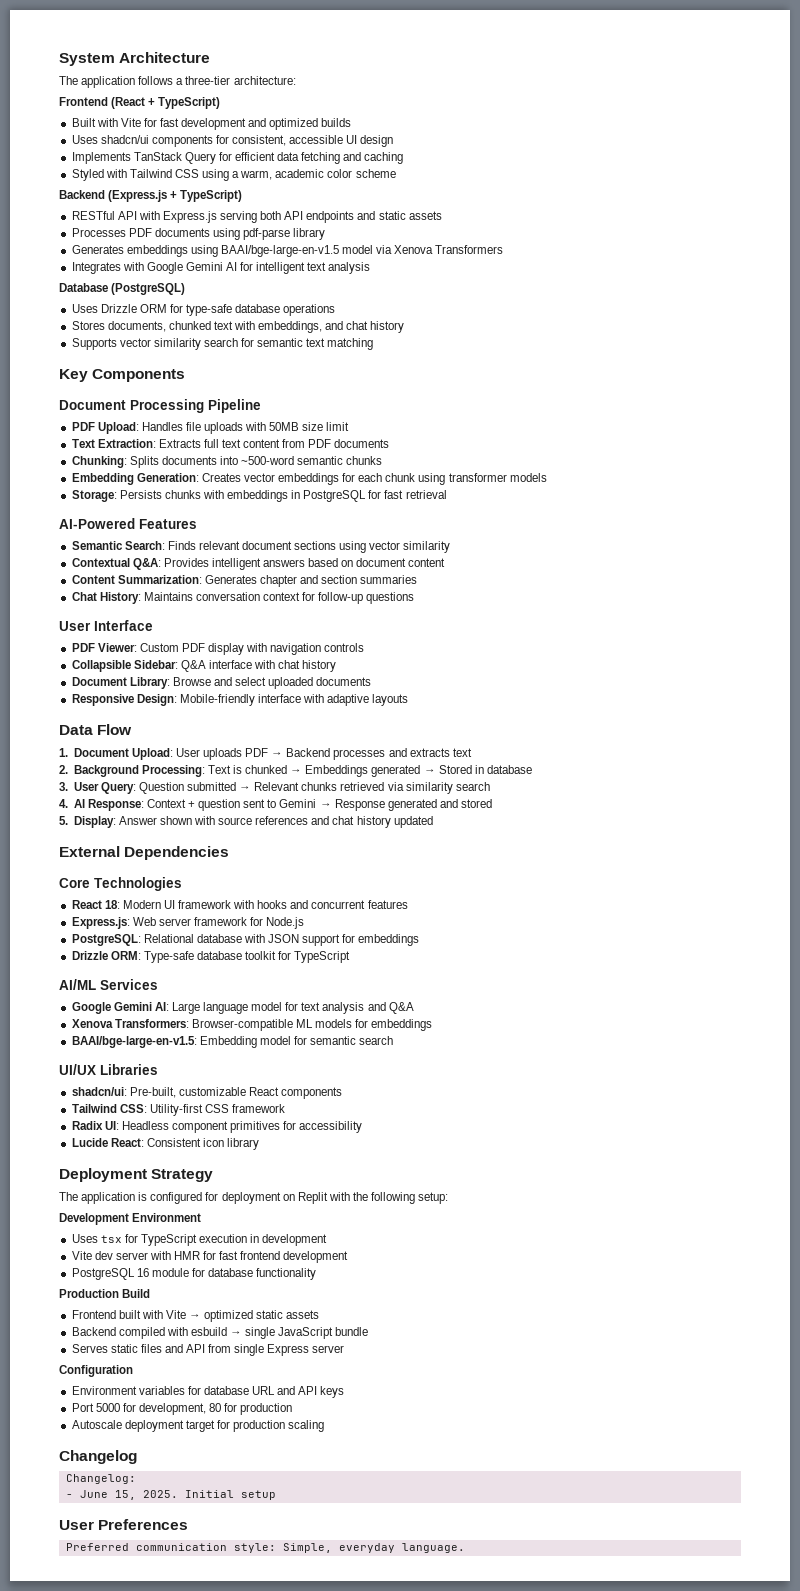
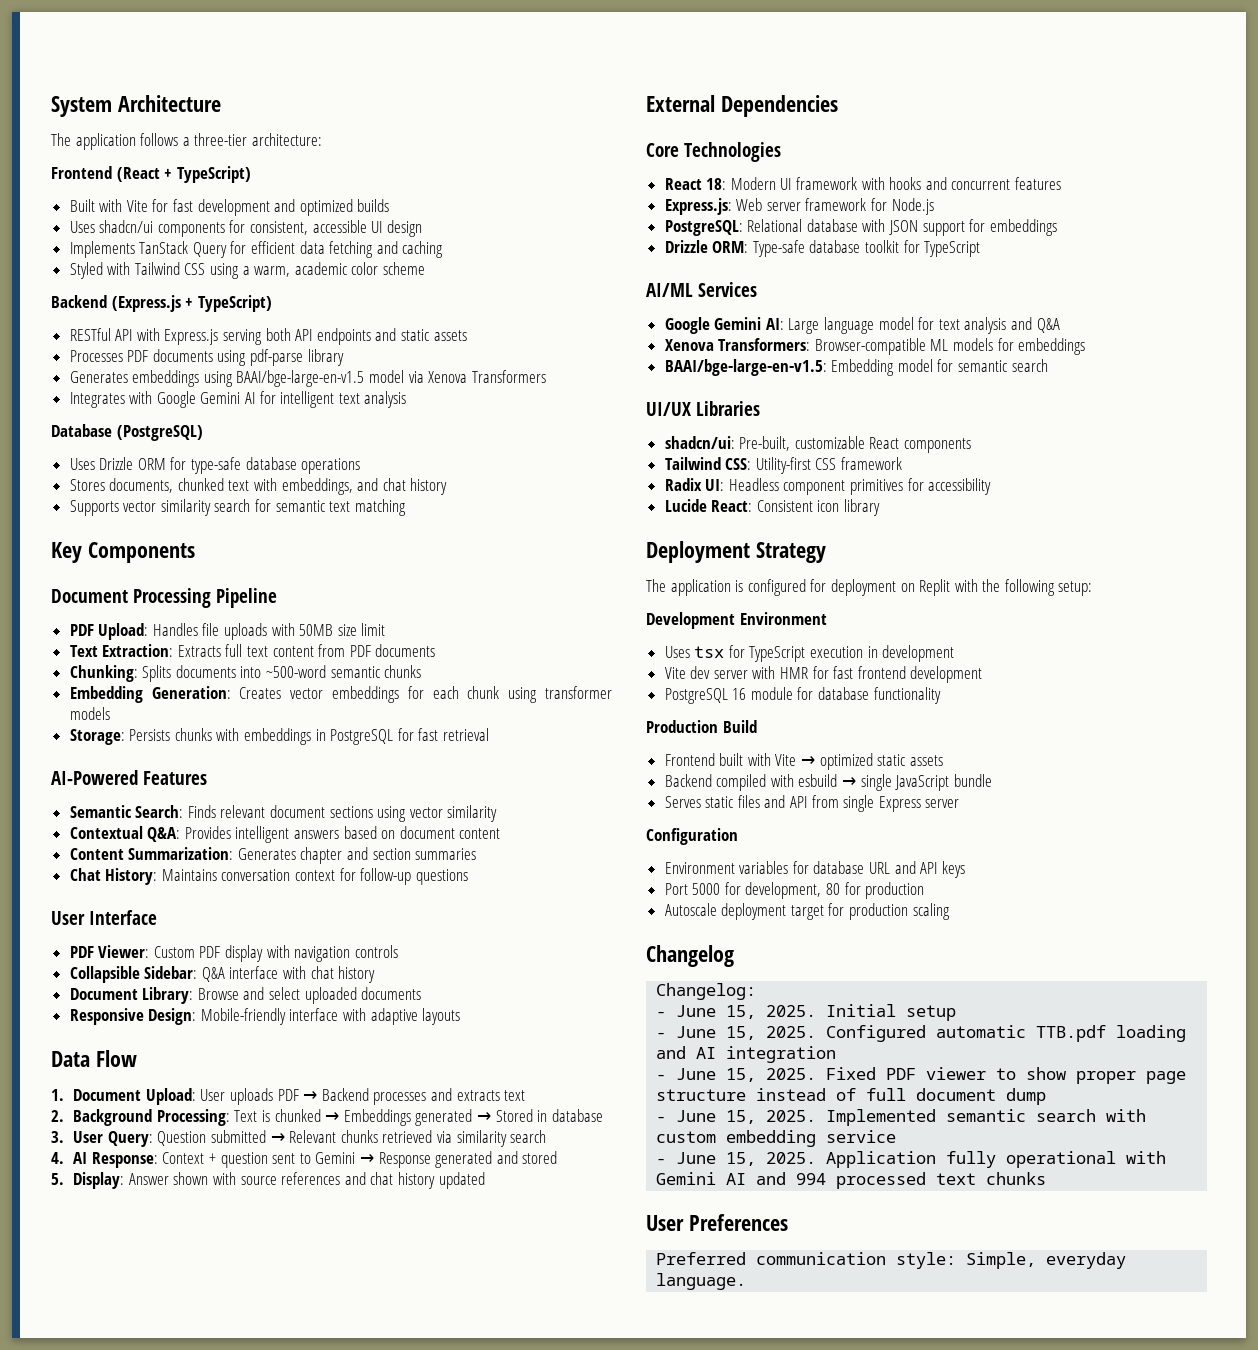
+ - June 15, 2025. Configured automatic TTB.pdf loading and AI integration
+ - June 15, 2025. Fixed PDF viewer to show proper page structure instead of full document dump
+ - June 15, 2025. Implemented semantic search with custom embedding service
+ - June 15, 2025. Application fully operational with Gemini AI and 994 processed text chunks

